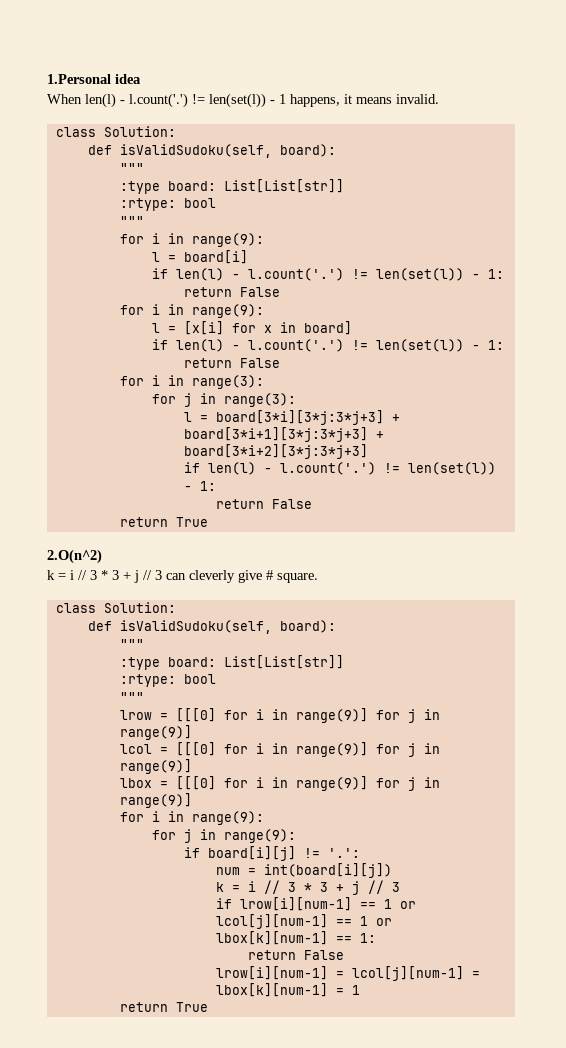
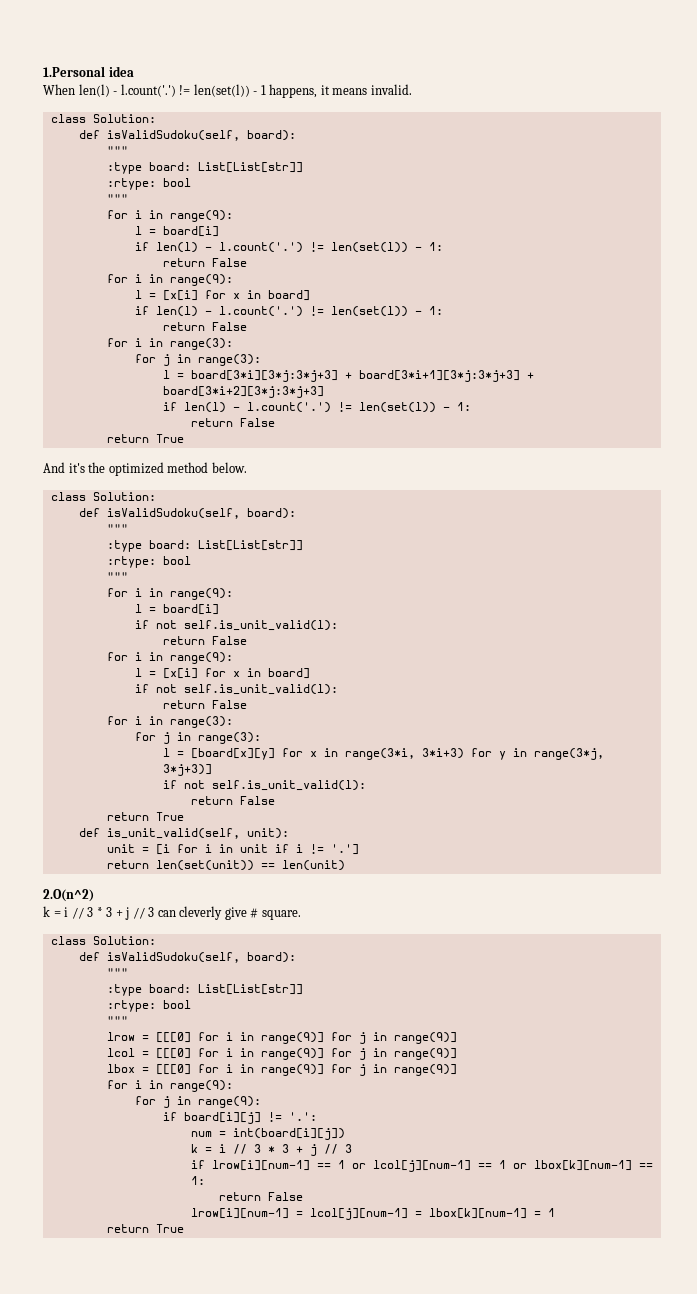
+ And it's the optimized method below.
+ class Solution:
+ def isValidSudoku(self, board):
+ """
+ :type board: List[List[str]]
+ :rtype: bool
+ """
+ for i in range(9):
+ l = board[i]
+ if not self.is_unit_valid(l):
+ return False
+ for i in range(9):
+ l = [x[i] for x in board]
+ if not self.is_unit_valid(l):
+ return False
+ for i in range(3):
+ for j in range(3):
+ l = [board[x][y] for x in range(3*i, 3*i+3) for y in range(3*j, 3*j+3)]
+ if not self.is_unit_valid(l):
+ return False
+ return True
+ def is_unit_valid(self, unit):
+ unit = [i for i in unit if i != '.']
+ return len(set(unit)) == len(unit)

